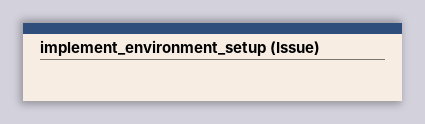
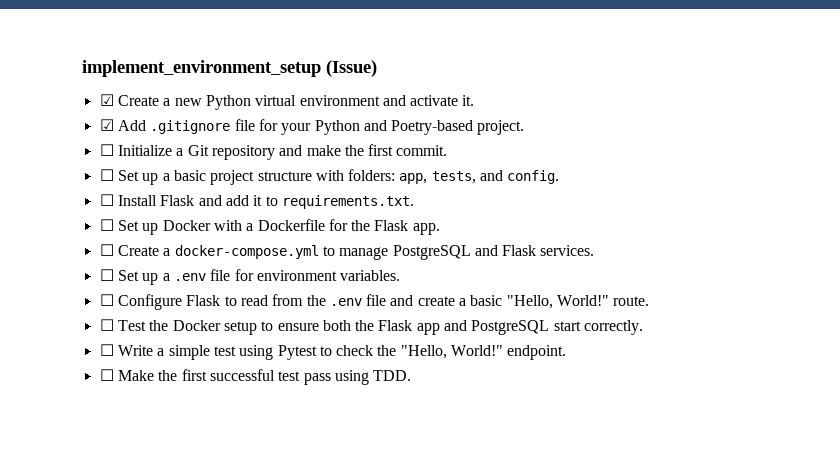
+ ☑ Create a new Python virtual environment and activate it.
+ ☑ Add .gitignore file for your Python and Poetry-based project.
+ ☐ Initialize a Git repository and make the first commit.
+ ☐ Set up a basic project structure with folders: app, tests, and config.
+ ☐ Install Flask and add it to requirements.txt.
+ ☐ Set up Docker with a Dockerfile for the Flask app.
+ ☐ Create a docker-compose.yml to manage PostgreSQL and Flask services.
+ ☐ Set up a .env file for environment variables.
+ ☐ Configure Flask to read from the .env file and create a basic "Hello, World!" route.
+ ☐ Test the Docker setup to ensure both the Flask app and PostgreSQL start correctly.
+ ☐ Write a simple test using Pytest to check the "Hello, World!" endpoint.
+ ☐ Make the first successful test pass using TDD.

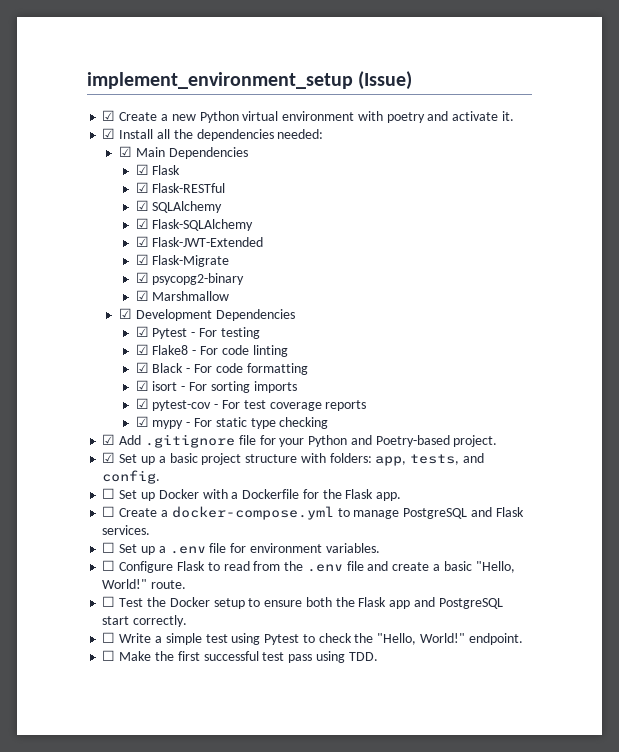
- ☑ Create a new Python virtual environment and activate it.
+ ☑ Create a new Python virtual environment with poetry and activate it.
+ ☑ Install all the dependencies needed:
+ ☑ Main Dependencies
+ ☑ Flask
+ ☑ Flask-RESTful
+ ☑ SQLAlchemy
+ ☑ Flask-SQLAlchemy
+ ☑ Flask-JWT-Extended
+ ☑ Flask-Migrate
+ ☑ psycopg2-binary
+ ☑ Marshmallow
+ ☑ Development Dependencies
+ ☑ Pytest - For testing
+ ☑ Flake8 - For code linting
+ ☑ Black - For code formatting
+ ☑ isort - For sorting imports
+ ☑ pytest-cov - For test coverage reports
+ ☑ mypy - For static type checking
- ☐ Initialize a Git repository and make the first commit.
- ☐ Set up a basic project structure with folders: app, tests, and config.
+ ☑ Set up a basic project structure with folders: app, tests, and config.
- ☐ Install Flask and add it to requirements.txt.

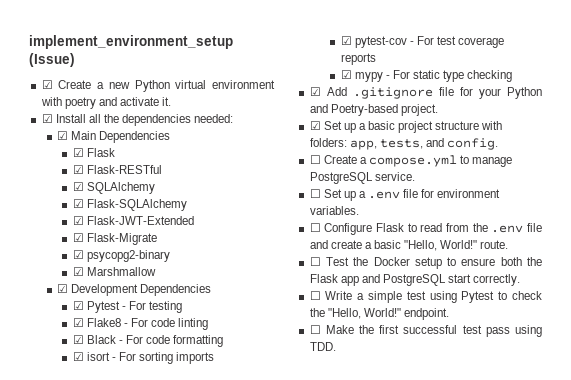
- ☐ Set up Docker with a Dockerfile for the Flask app.
- ☐ Create a docker-compose.yml to manage PostgreSQL and Flask services.
+ ☐ Create a compose.yml to manage PostgreSQL service.

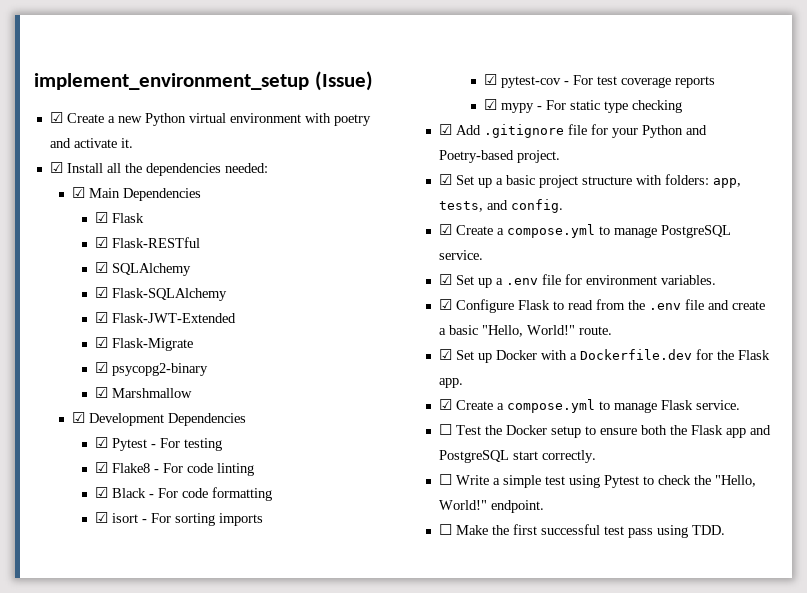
- ☐ Create a compose.yml to manage PostgreSQL service.
+ ☑ Create a compose.yml to manage PostgreSQL service.
- ☐ Set up a .env file for environment variables.
+ ☑ Set up a .env file for environment variables.
- ☐ Configure Flask to read from the .env file and create a basic "Hello, World!" route.
+ ☑ Configure Flask to read from the .env file and create a basic "Hello, World!" route.
+ ☑ Set up Docker with a Dockerfile.dev for the Flask app.
+ ☑ Create a compose.yml to manage Flask service.

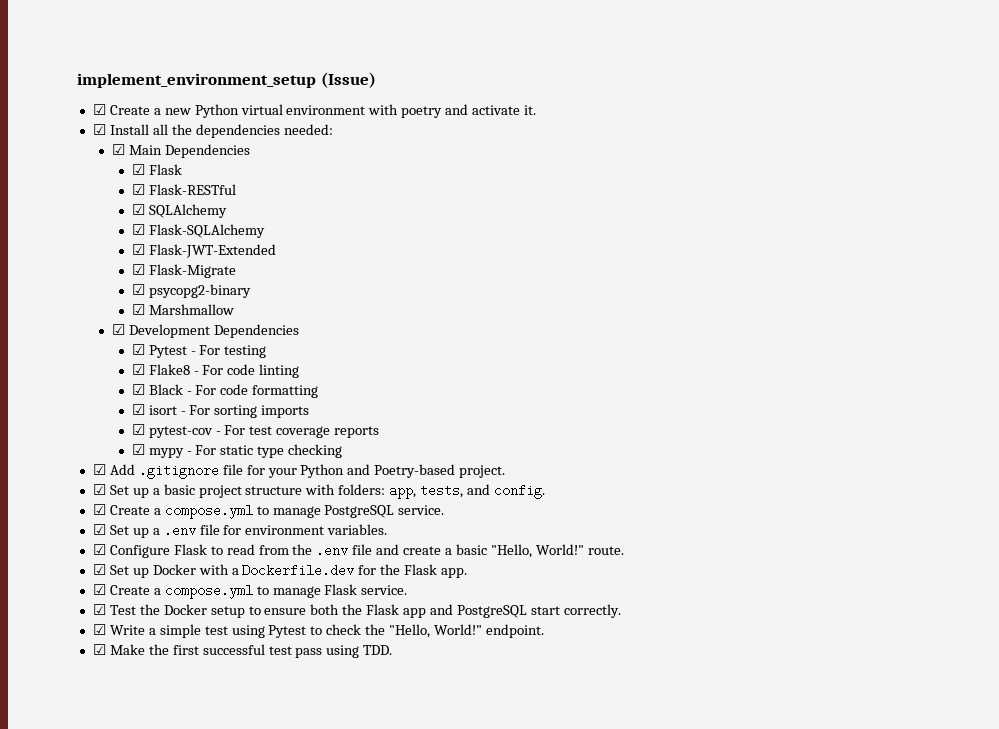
- ☐ Test the Docker setup to ensure both the Flask app and PostgreSQL start correctly.
+ ☑ Test the Docker setup to ensure both the Flask app and PostgreSQL start correctly.
- ☐ Write a simple test using Pytest to check the "Hello, World!" endpoint.
+ ☑ Write a simple test using Pytest to check the "Hello, World!" endpoint.
- ☐ Make the first successful test pass using TDD.
+ ☑ Make the first successful test pass using TDD.

